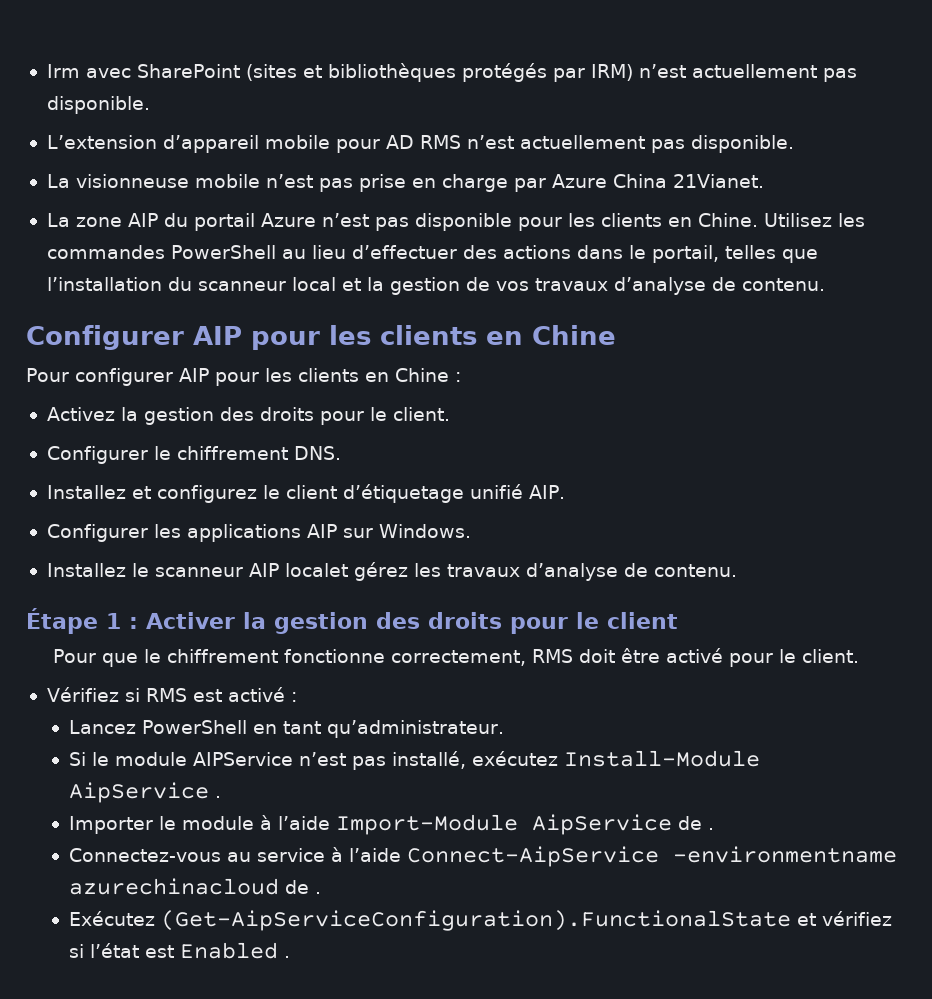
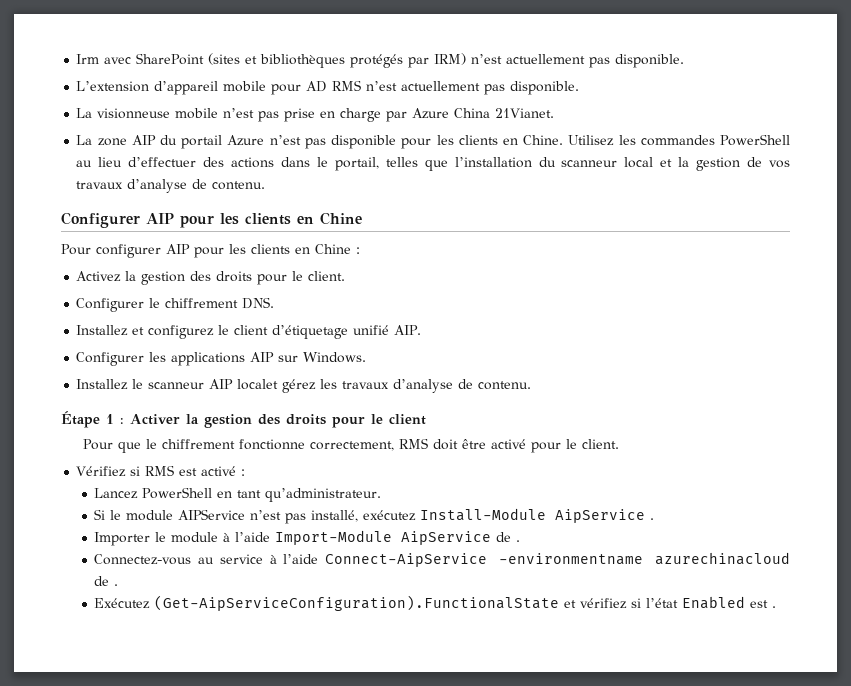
- Exécutez (Get-AipServiceConfiguration).FunctionalState et vérifiez si l’état est Enabled .
+ Exécutez (Get-AipServiceConfiguration).FunctionalState et vérifiez si l’état Enabled est .

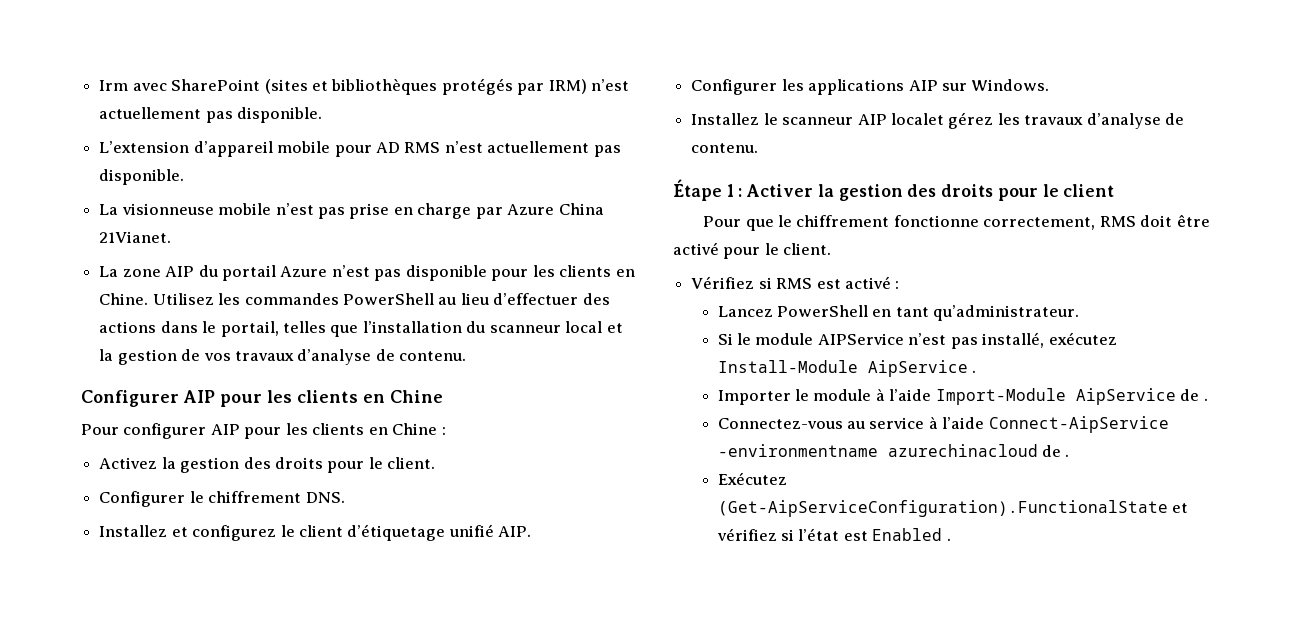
- Exécutez (Get-AipServiceConfiguration).FunctionalState et vérifiez si l’état Enabled est .
+ Exécutez (Get-AipServiceConfiguration).FunctionalState et vérifiez si l’état est Enabled .

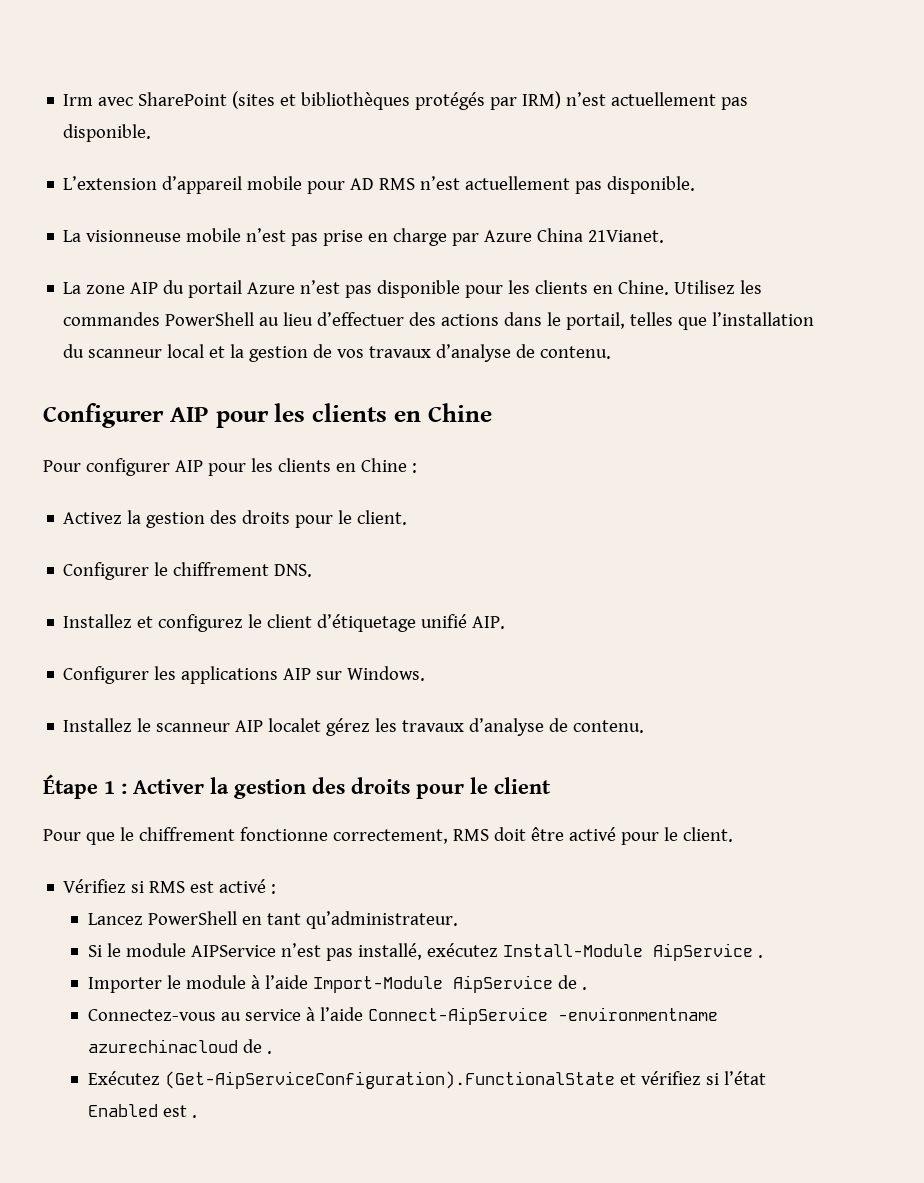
- Exécutez (Get-AipServiceConfiguration).FunctionalState et vérifiez si l’état est Enabled .
+ Exécutez (Get-AipServiceConfiguration).FunctionalState et vérifiez si l’état Enabled est .

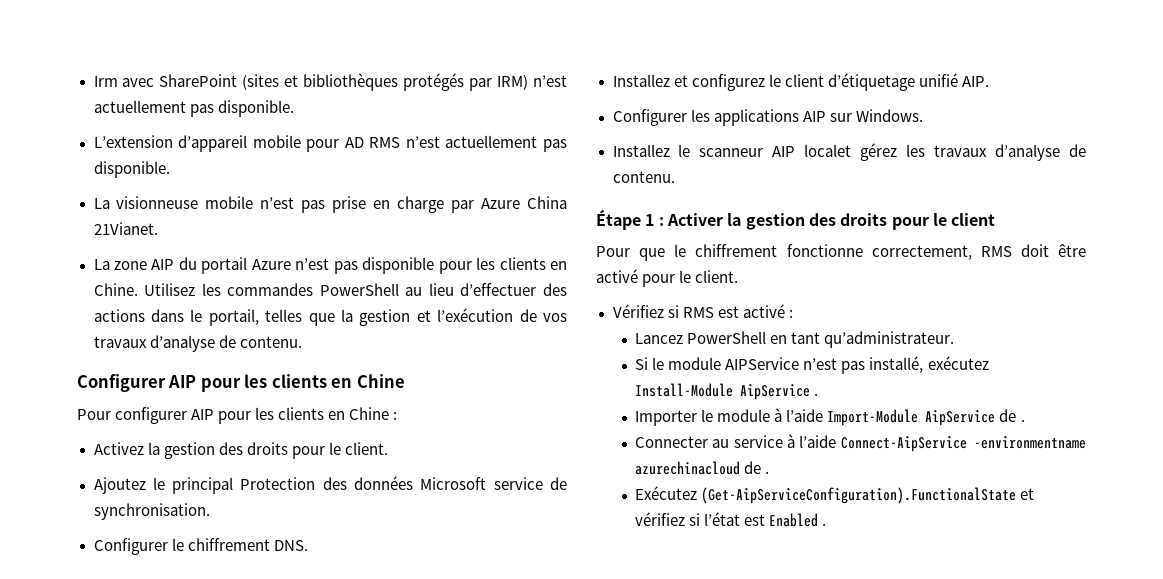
- Utilisez les commandes PowerShell au lieu d’effectuer des actions dans le portail, telles que l’installation du scanneur local et la gestion de vos travaux d’analyse de contenu.
+ Utilisez les commandes PowerShell au lieu d’effectuer des actions dans le portail, telles que la gestion et l’exécution de vos travaux d’analyse de contenu.
+ Ajoutez le principal Protection des données Microsoft service de synchronisation.
- Connectez-vous au service à l’aide Connect-AipService -environmentname azurechinacloud de .
+ Connecter au service à l’aide Connect-AipService -environmentname azurechinacloud de .
- Exécutez (Get-AipServiceConfiguration).FunctionalState et vérifiez si l’état Enabled est .
+ Exécutez (Get-AipServiceConfiguration).FunctionalState et vérifiez si l’état est Enabled .

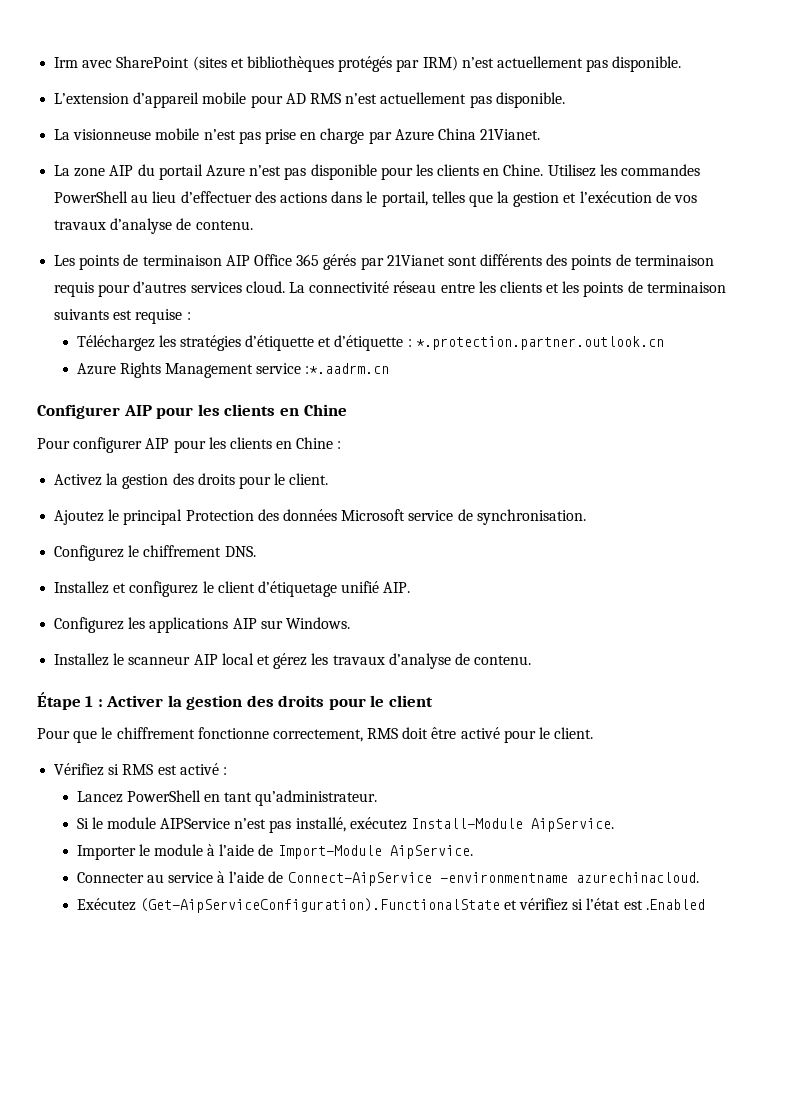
+ Les points de terminaison AIP Office 365 gérés par 21Vianet sont différents des points de terminaison requis pour d’autres services cloud. La connectivité réseau entre les clients et les points de terminaison suivants est requise :
+ Téléchargez les stratégies d’étiquette et d’étiquette : *.protection.partner.outlook.cn
+ Azure Rights Management service :*.aadrm.cn
- Configurer le chiffrement DNS.
+ Configurez le chiffrement DNS.
- Configurer les applications AIP sur Windows.
+ Configurez les applications AIP sur Windows.
- Installez le scanneur AIP localet gérez les travaux d’analyse de contenu.
+ Installez le scanneur AIP local et gérez les travaux d’analyse de contenu.
- Si le module AIPService n’est pas installé, exécutez Install-Module AipService .
+ Si le module AIPService n’est pas installé, exécutez Install-Module AipService.
- Importer le module à l’aide Import-Module AipService de .
+ Importer le module à l’aide de Import-Module AipService.
- Connecter au service à l’aide Connect-AipService -environmentname azurechinacloud de .
+ Connecter au service à l’aide de Connect-AipService -environmentname azurechinacloud.
- Exécutez (Get-AipServiceConfiguration).FunctionalState et vérifiez si l’état est Enabled .
+ Exécutez (Get-AipServiceConfiguration).FunctionalState et vérifiez si l’état est .Enabled

